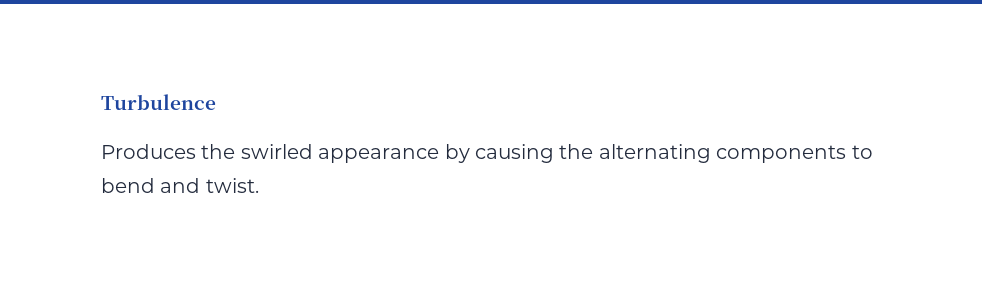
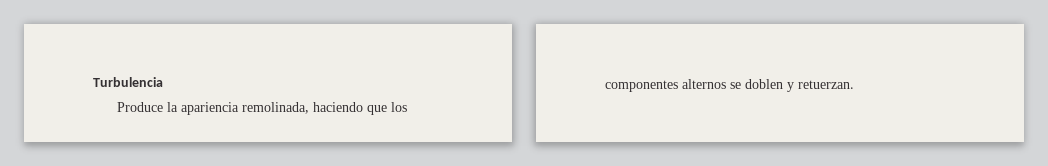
- Turbulence
- Produces the swirled appearance by causing the alternating components to bend and twist.
+ Turbulencia
+ Produce la apariencia remolinada, haciendo que los componentes alternos se doblen y retuerzan.

